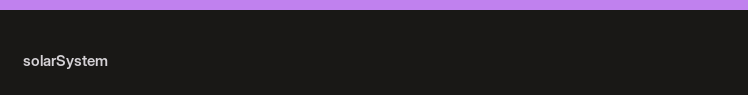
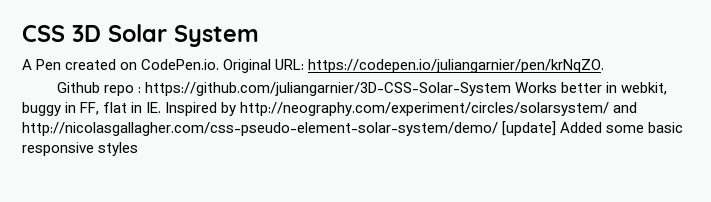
- solarSystem
+ CSS 3D Solar System
+ A Pen created on CodePen.io. Original URL: https://codepen.io/juliangarnier/pen/krNqZO.
+ Github repo : https://github.com/juliangarnier/3D-CSS-Solar-System Works better in webkit, buggy in FF, flat in IE. Inspired by http://neography.com/experiment/circles/solarsystem/ and http://nicolasgallagher.com/css-pseudo-element-solar-system/demo/ [update] Added some basic responsive styles

